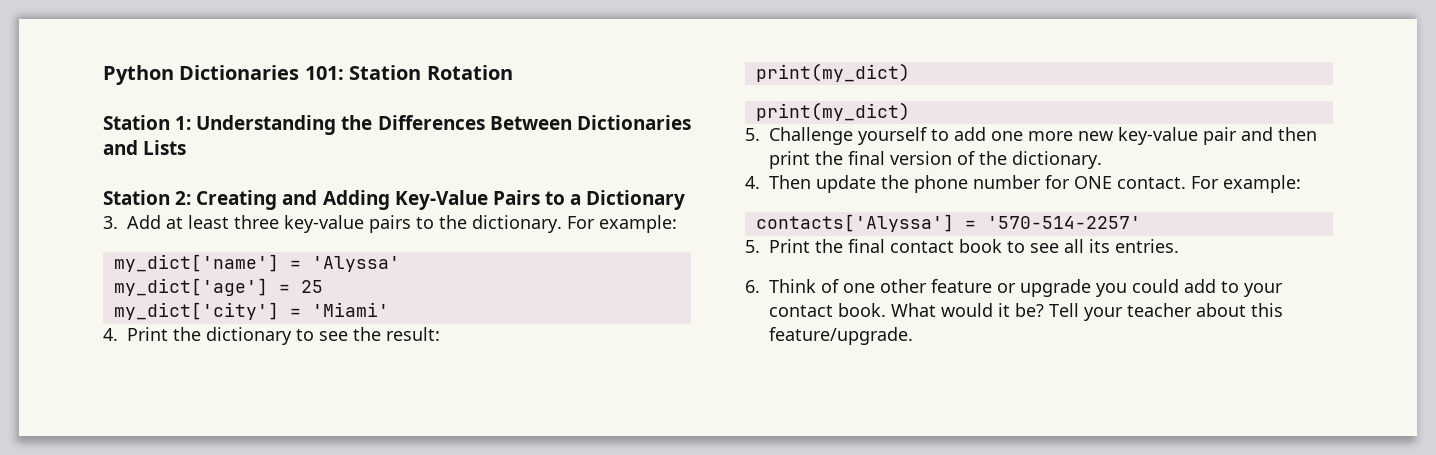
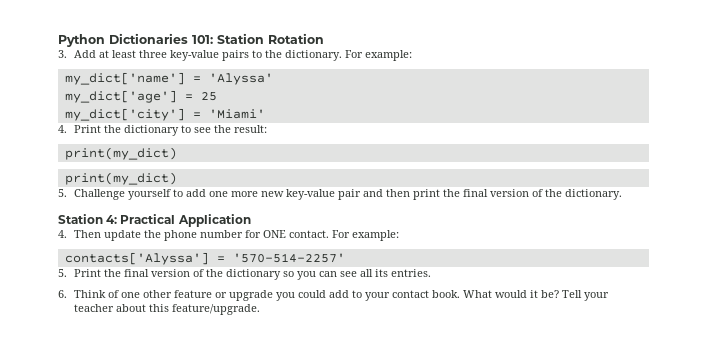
- Station 1: Understanding the Differences Between Dictionaries and Lists
- Station 2: Creating and Adding Key-Value Pairs to a Dictionary
+ Station 4: Practical Application
- 5. Print the final contact book to see all its entries.
+ 5. Print the final version of the dictionary so you can see all its entries.

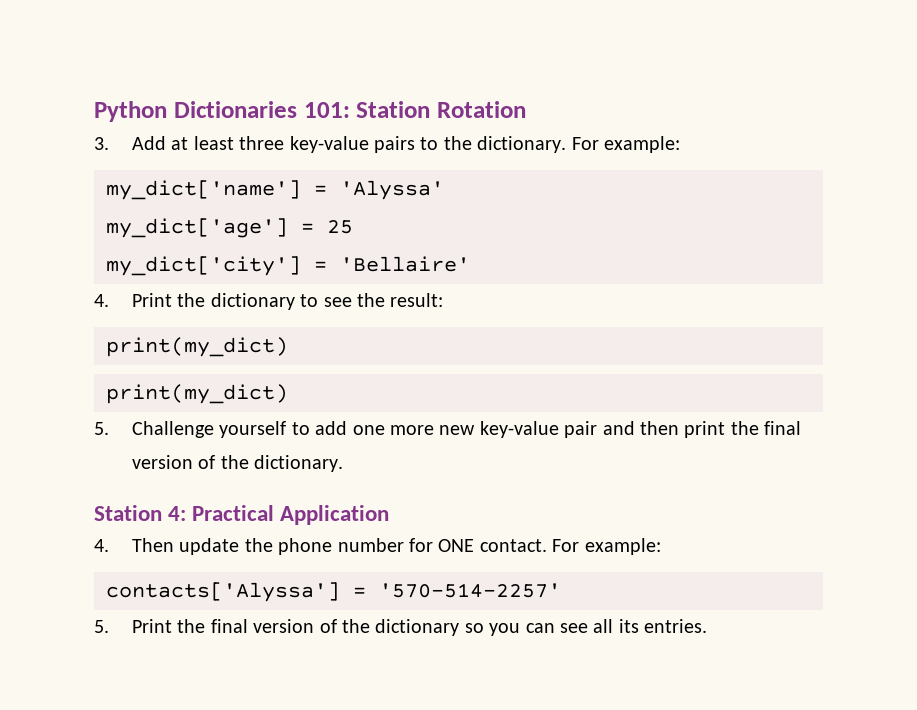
- my_dict['city'] = 'Miami'
+ my_dict['city'] = 'Bellaire'
- 6. Think of one other feature or upgrade you could add to your contact book. What would it be? Tell your teacher about this feature/upgrade.

